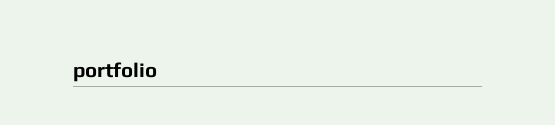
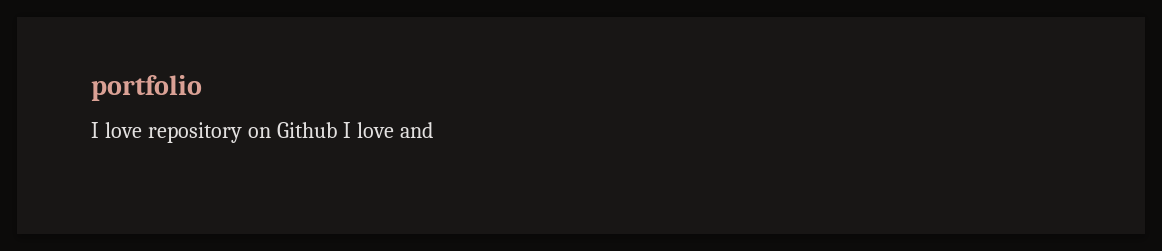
+ I love repository on Github I love and

